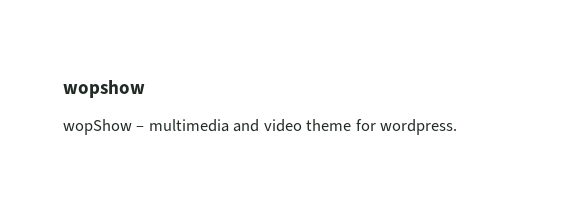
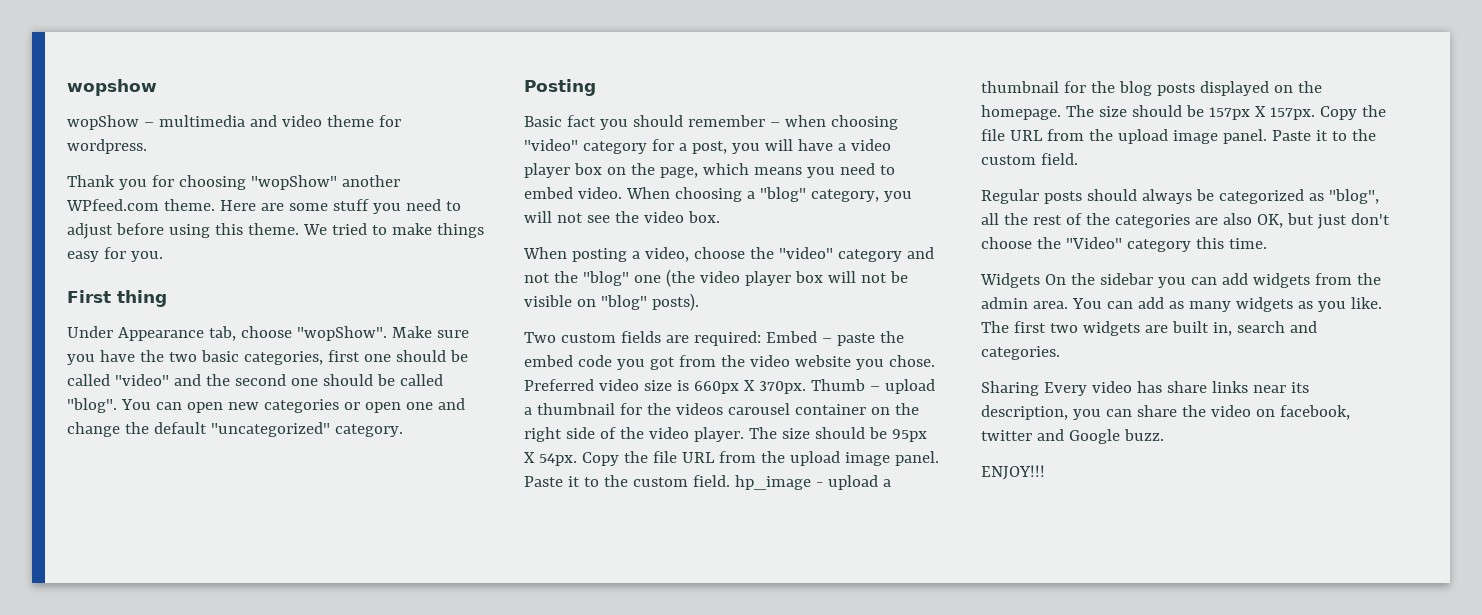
+ Thank you for choosing "wopShow" another WPfeed.com theme. Here are some stuff you need to adjust before using this theme. We tried to make things easy for you.
+ First thing
+ Under Appearance tab, choose "wopShow". Make sure you have the two basic categories, first one should be called "video" and the second one should be called "blog". You can open new categories or open one and change the default "uncategorized" category.
+ Posting
+ Basic fact you should remember – when choosing "video" category for a post, you will have a video player box on the page, which means you need to embed video. When choosing a "blog" category, you will not see the video box.
+ When posting a video, choose the "video" category and not the "blog" one (the video player box will not be visible on "blog" posts).
+ Two custom fields are required: Embed – paste the embed code you got from the video website you chose. Preferred video size is 660px X 370px. Thumb – upload a thumbnail for the videos carousel container on the right side of the video player. The size should be 95px X 54px. Copy the file URL from the upload image panel. Paste it to the custom field. hp_image - upload a thumbnail for the blog posts displayed on the homepage. The size should be 157px X 157px. Copy the file URL from the upload image panel. Paste it to the custom field.
+ Regular posts should always be categorized as "blog", all the rest of the categories are also OK, but just don't choose the "Video" category this time.
+ Widgets On the sidebar you can add widgets from the admin area. You can add as many widgets as you like. The first two widgets are built in, search and categories.
+ Sharing Every video has share links near its description, you can share the video on facebook, twitter and Google buzz.
+ ENJOY!!!

